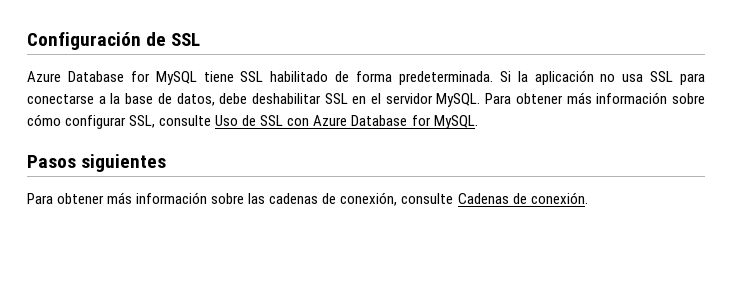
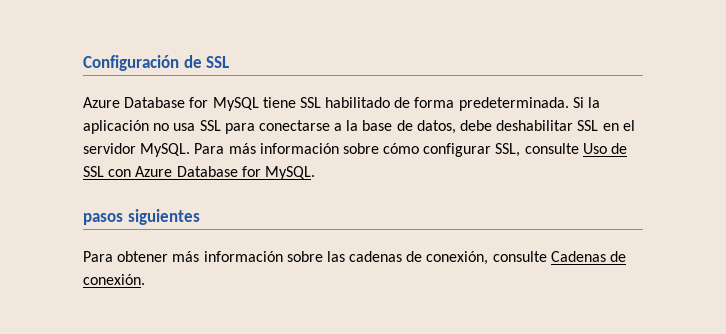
- Para obtener más información sobre cómo configurar SSL, consulte Uso de SSL con Azure Database for MySQL.
+ Para más información sobre cómo configurar SSL, consulte Uso de SSL con Azure Database for MySQL.
- Pasos siguientes
+ pasos siguientes

